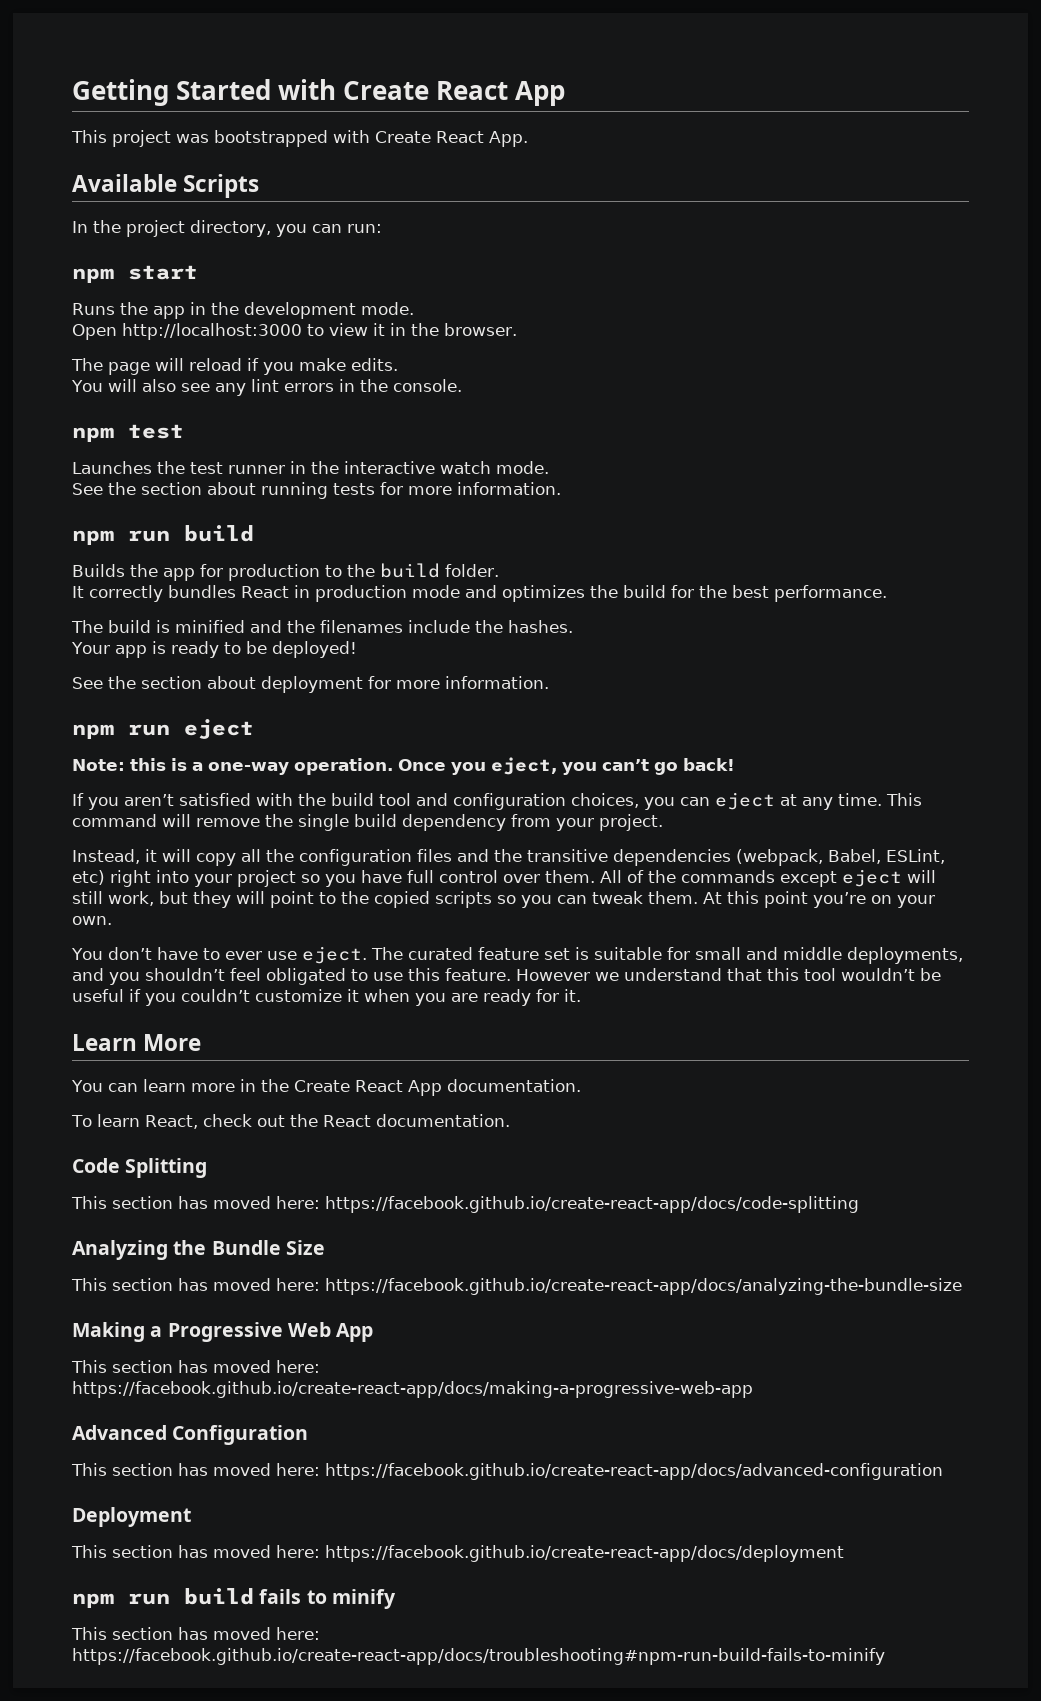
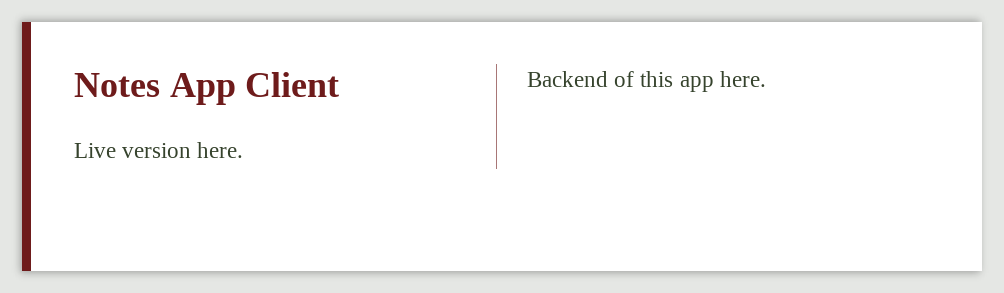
- Getting Started with Create React App
- This project was bootstrapped with Create React App.
- Available Scripts
- In the project directory, you can run:
- npm start
- Runs the app in the development mode.
- Open http://localhost:3000 to view it in the browser.
- The page will reload if you make edits.
- You will also see any lint errors in the console.
- npm test
- Launches the test runner in the interactive watch mode.
- See the section about running tests for more information.
- npm run build
- Builds the app for production to the build folder.
- It correctly bundles React in production mode and optimizes the build for the best performance.
- The build is minified and the filenames include the hashes.
- Your app is ready to be deployed!
- See the section about deployment for more information.
- npm run eject
- Note: this is a one-way operation. Once you eject, you can’t go back!
- If you aren’t satisfied with the build tool and configuration choices, you can eject at any time. This command will remove the single build dependency from your project.
- Instead, it will copy all the configuration files and the transitive dependencies (webpack, Babel, ESLint, etc) right into your project so you have full control over them. All of the commands except eject will still work, but they will point to the copied scripts so you can tweak them. At this point you’re on your own.
- You don’t have to ever use eject. The curated feature set is suitable for small and middle deployments, and you shouldn’t feel obligated to use this feature. However we understand that this tool wouldn’t be useful if you couldn’t customize it when you are ready for it.
- Learn More
- You can learn more in the Create React App documentation.
- To learn React, check out the React documentation.
- Code Splitting
- This section has moved here: https://facebook.github.io/create-react-app/docs/code-splitting
- Analyzing the Bundle Size
- This section has moved here: https://facebook.github.io/create-react-app/docs/analyzing-the-bundle-size
- Making a Progressive Web App
- This section has moved here: https://facebook.github.io/create-react-app/docs/making-a-progressive-web-app
- Advanced Configuration
- This section has moved here: https://facebook.github.io/create-react-app/docs/advanced-configuration
- Deployment
- This section has moved here: https://facebook.github.io/create-react-app/docs/deployment
- npm run build fails to minify
- This section has moved here: https://facebook.github.io/create-react-app/docs/troubleshooting#npm-run-build-fails-to-minify
+ Notes App Client
+ Live version here.
+ Backend of this app here.

